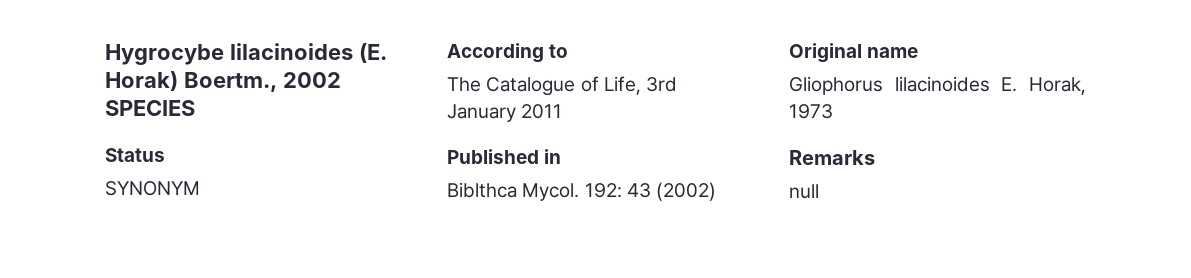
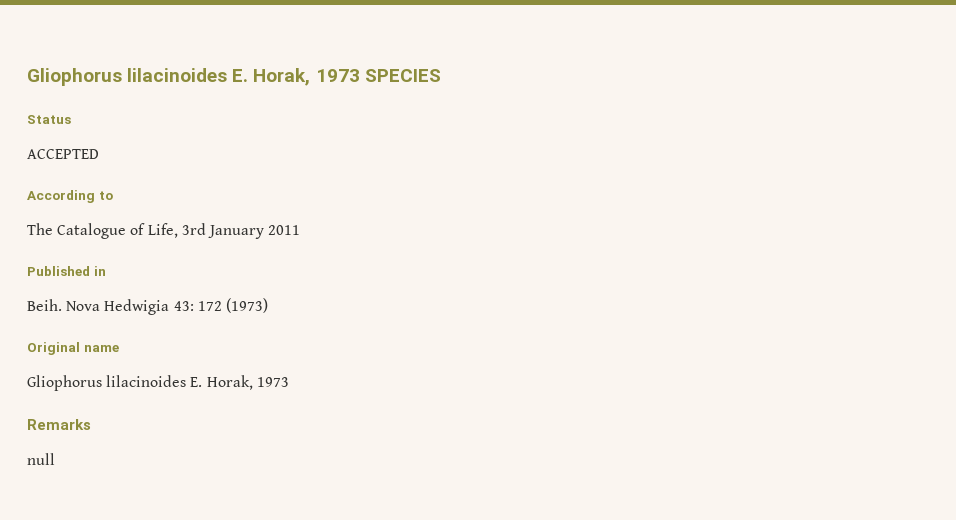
- Hygrocybe lilacinoides (E. Horak) Boertm., 2002 SPECIES
+ Gliophorus lilacinoides E. Horak, 1973 SPECIES
- SYNONYM
+ ACCEPTED
- Biblthca Mycol. 192: 43 (2002)
+ Beih. Nova Hedwigia 43: 172 (1973)

